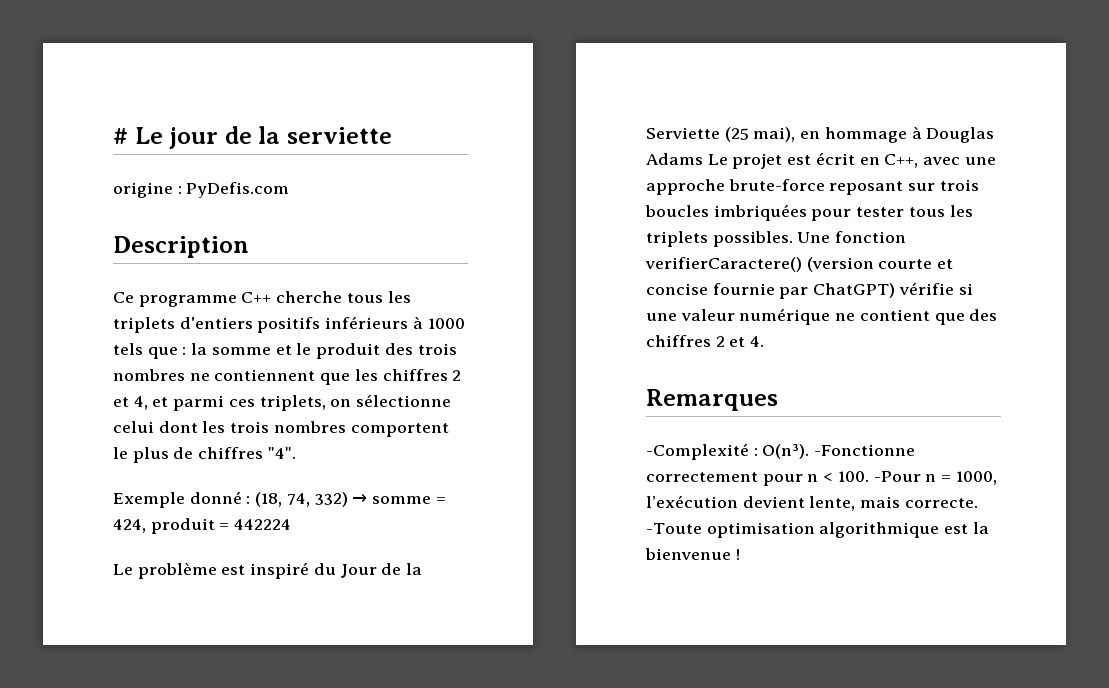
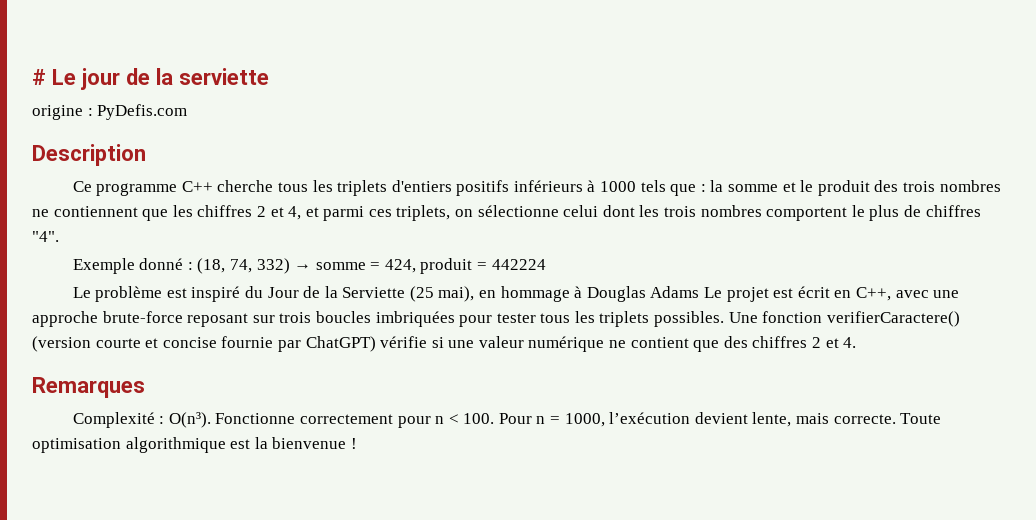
- -Complexité : O(n³).
+ Complexité : O(n³).
- -Fonctionne correctement pour n < 100. -Pour n = 1000, l’exécution devient lente, mais correcte.
+ Fonctionne correctement pour n < 100. Pour n = 1000, l’exécution devient lente, mais correcte.
- -Toute optimisation algorithmique est la bienvenue !
+ Toute optimisation algorithmique est la bienvenue !

